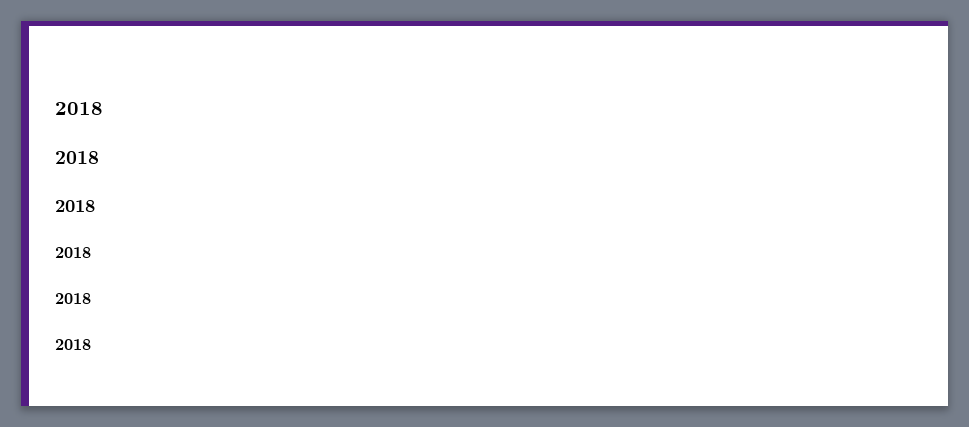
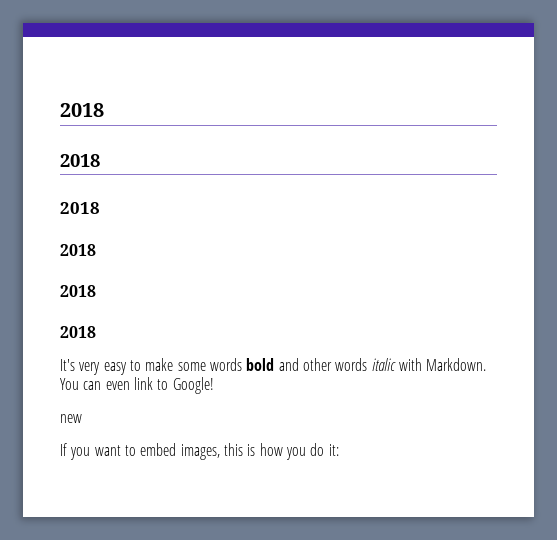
+ It's very easy to make some words bold and other words italic with Markdown. You can even link to Google!
+ new
+ If you want to embed images, this is how you do it:

